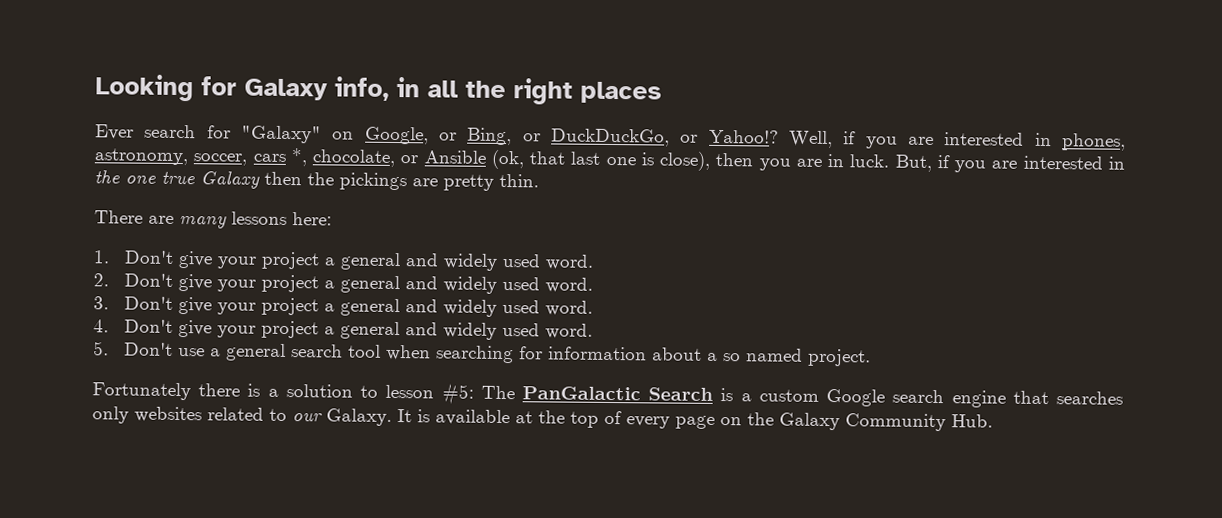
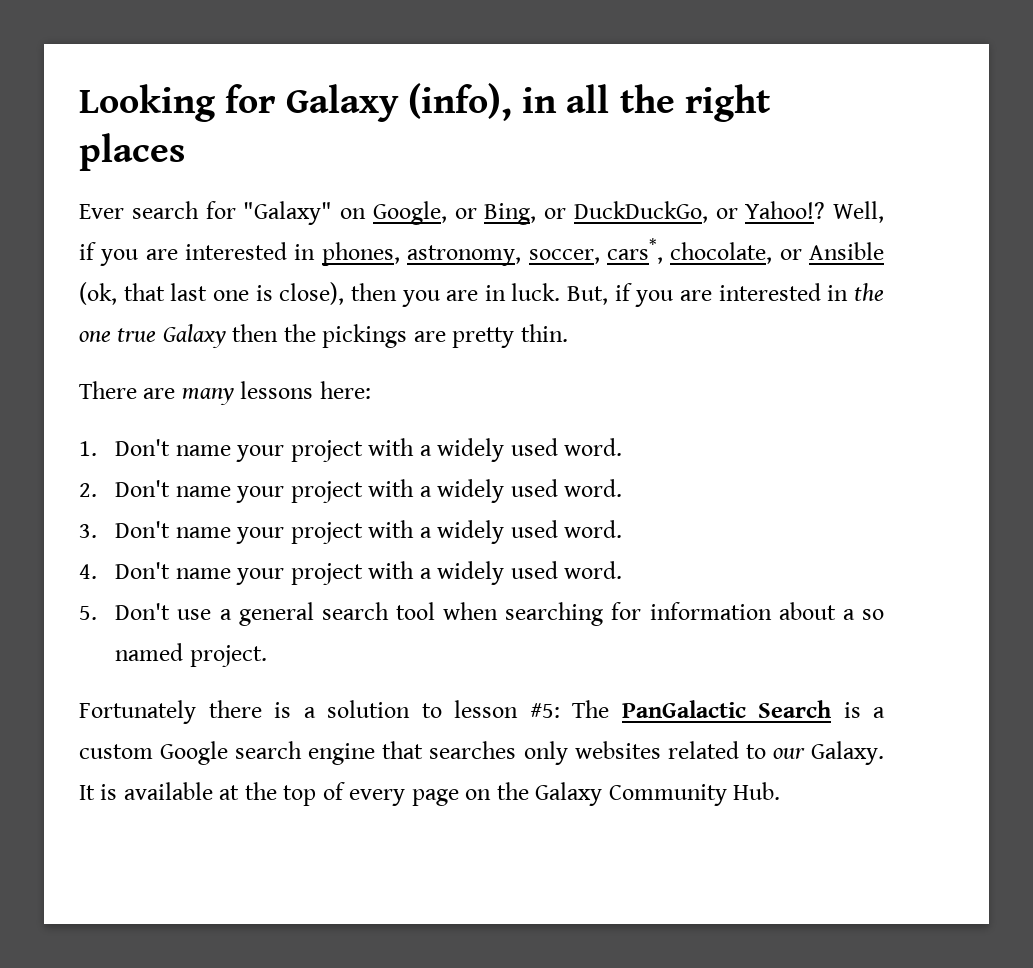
- Looking for Galaxy info, in all the right places
+ Looking for Galaxy (info), in all the right places
- Well, if you are interested in phones, astronomy, soccer, cars *, chocolate, or Ansible (ok, that last one is close), then you are in luck.
+ Well, if you are interested in phones, astronomy, soccer, cars*, chocolate, or Ansible (ok, that last one is close), then you are in luck.
- 1. Don't give your project a general and widely used word.
+ 1. Don't name your project with a widely used word.
- 2. Don't give your project a general and widely used word.
+ 2. Don't name your project with a widely used word.
- 3. Don't give your project a general and widely used word.
+ 3. Don't name your project with a widely used word.
- 4. Don't give your project a general and widely used word.
+ 4. Don't name your project with a widely used word.

